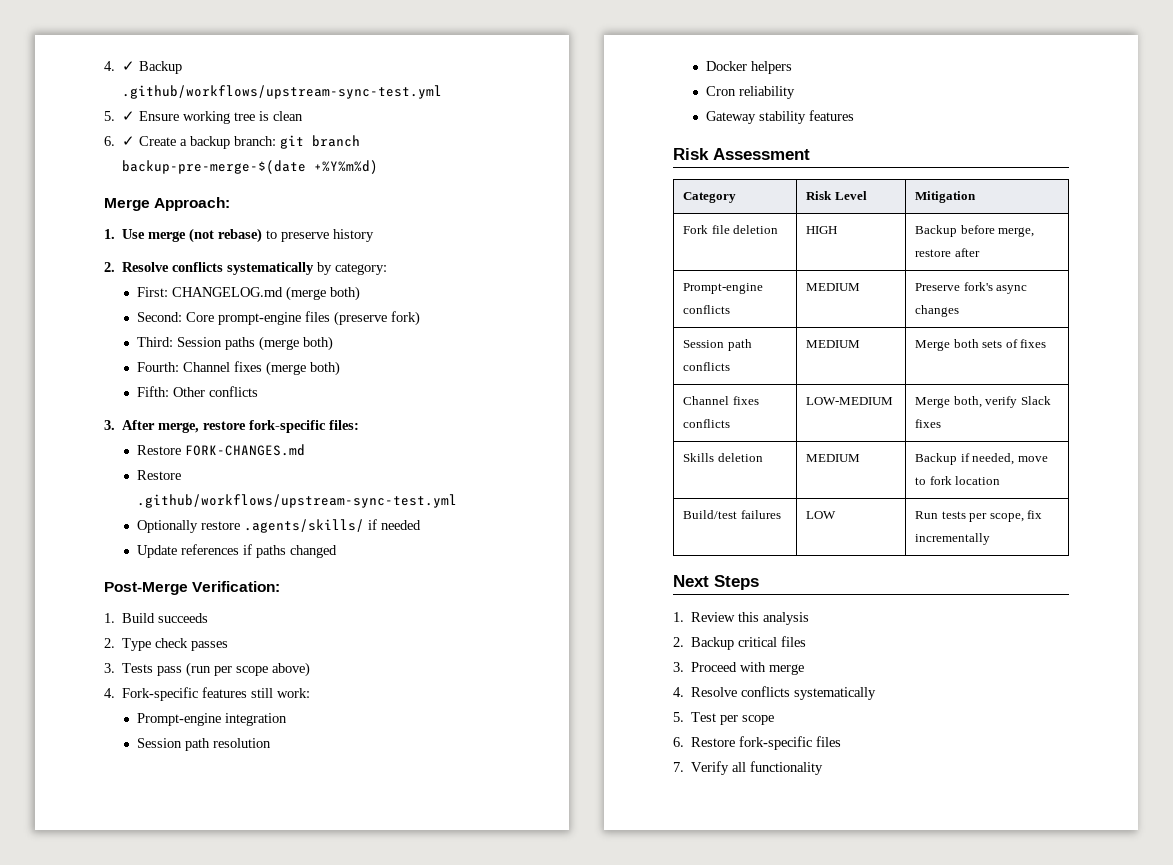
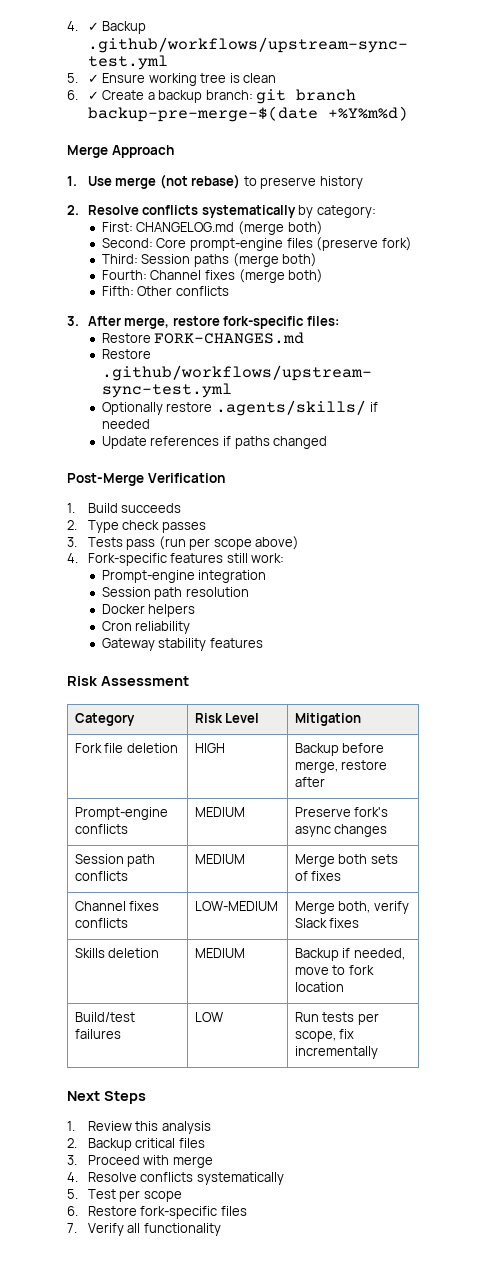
- Merge Approach:
+ Merge Approach
- Post-Merge Verification:
+ Post-Merge Verification

